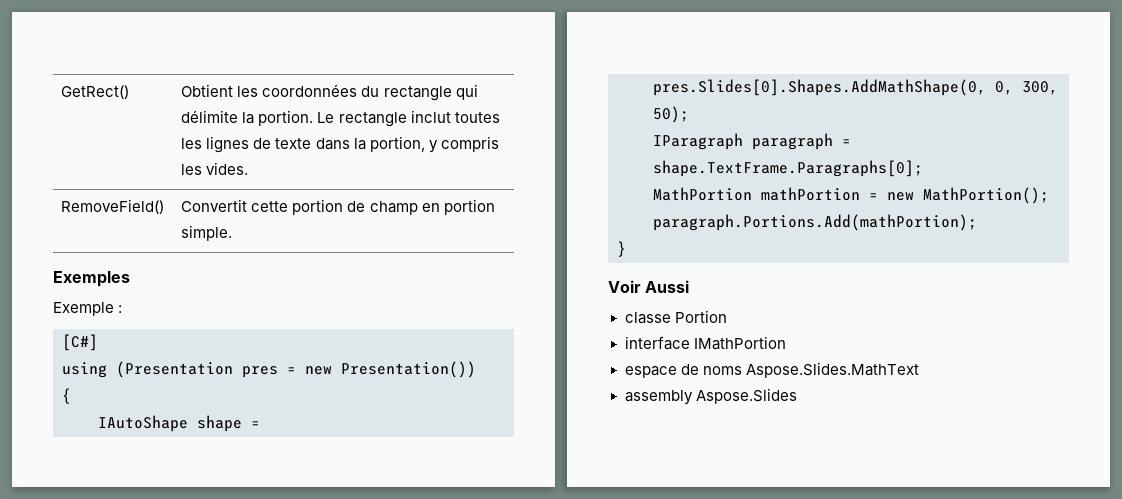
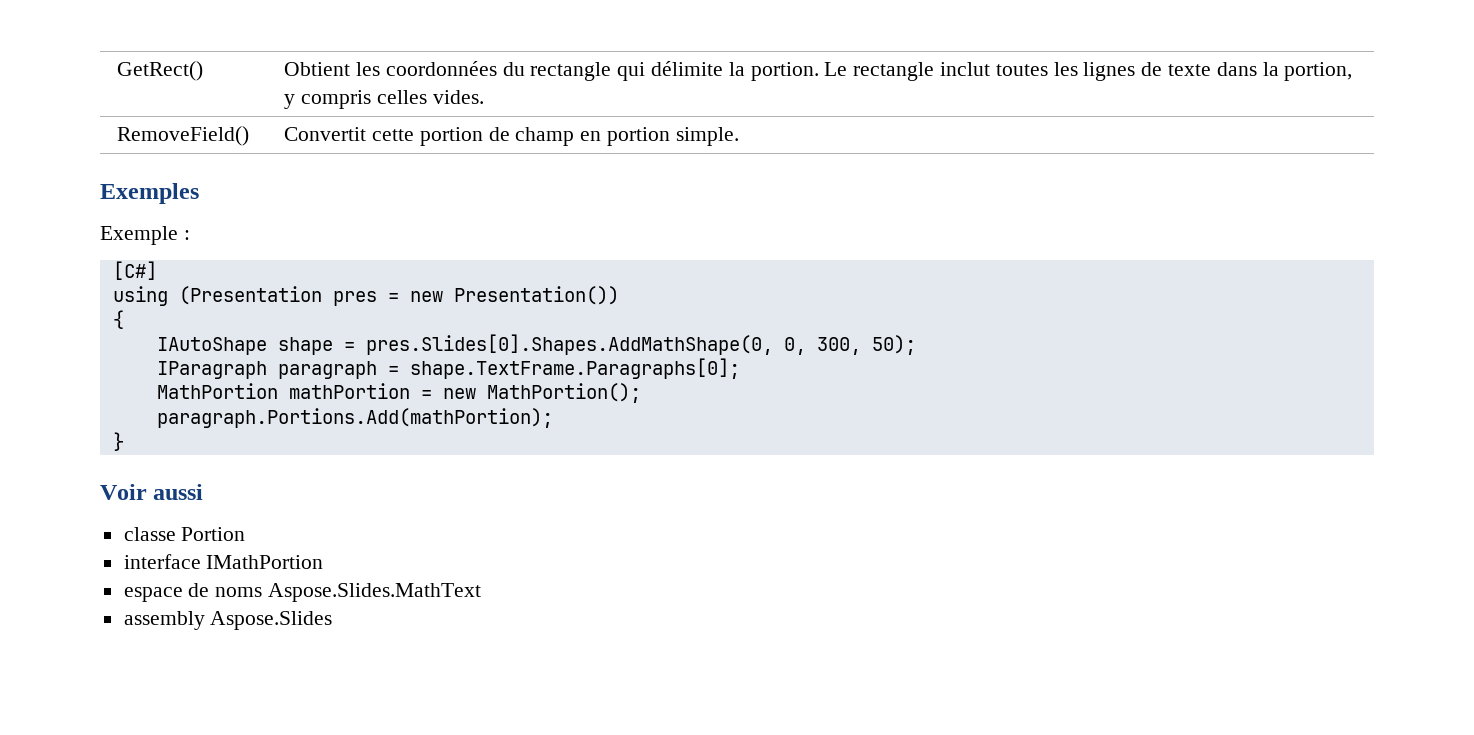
- GetRect() | Obtient les coordonnées du rectangle qui délimite la portion. Le rectangle inclut toutes les lignes de texte dans la portion, y compris les vides.
+ GetRect() | Obtient les coordonnées du rectangle qui délimite la portion. Le rectangle inclut toutes les lignes de texte dans la portion, y compris celles vides.
- Voir Aussi
+ Voir aussi

